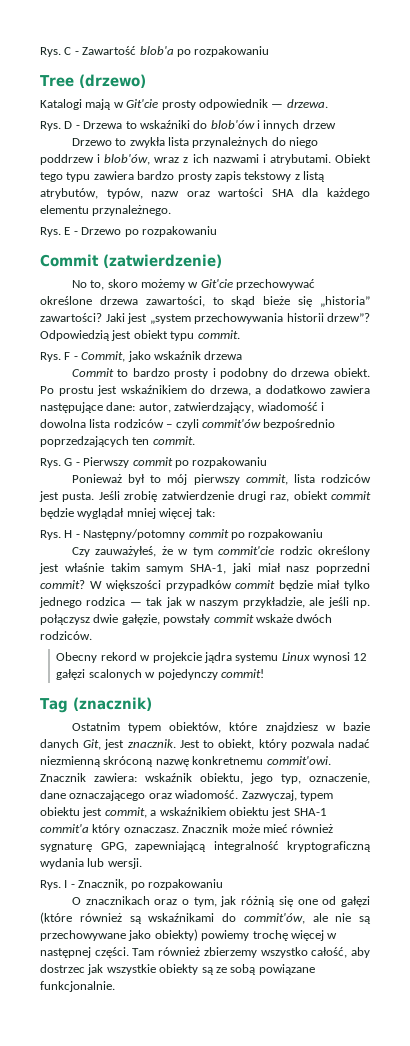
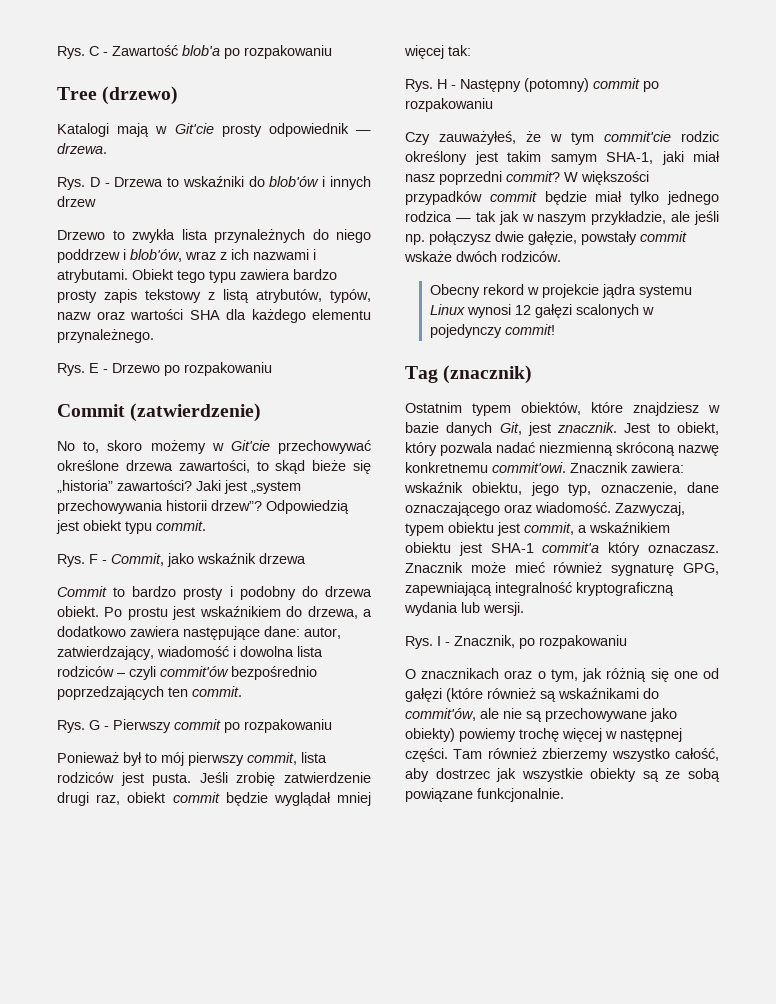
- Rys. H - Następny/potomny commit po rozpakowaniu
+ Rys. H - Następny (potomny) commit po rozpakowaniu
- Czy zauważyłeś, że w tym commit'cie rodzic określony jest właśnie takim samym SHA-1, jaki miał nasz poprzedni commit?
+ Czy zauważyłeś, że w tym commit'cie rodzic określony jest takim samym SHA-1, jaki miał nasz poprzedni commit?

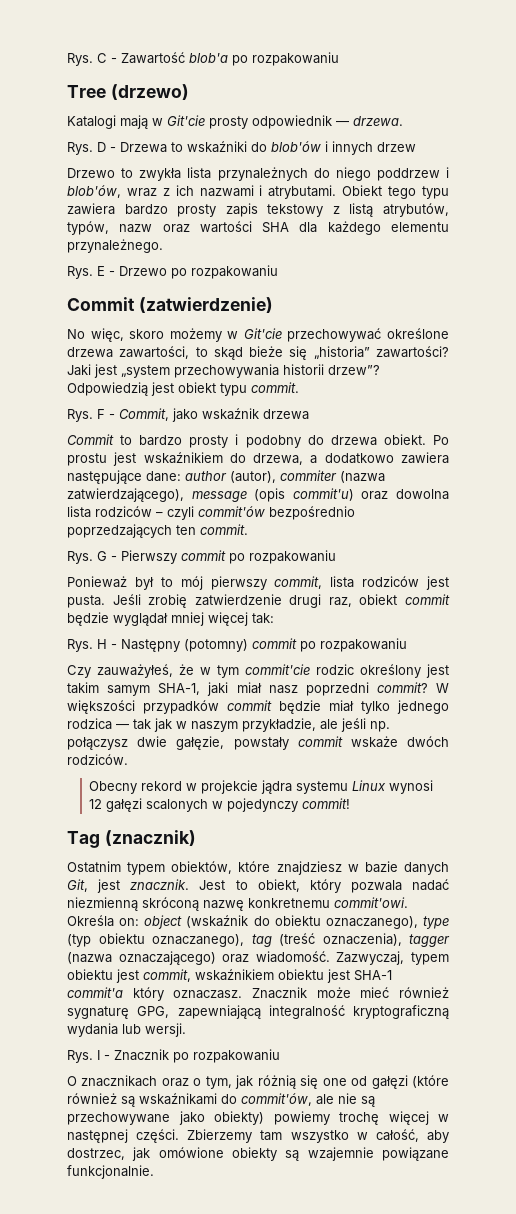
- No to, skoro możemy w Git'cie przechowywać określone drzewa zawartości, to skąd bieże się „historia” zawartości?
+ No więc, skoro możemy w Git'cie przechowywać określone drzewa zawartości, to skąd bieże się „historia” zawartości?
- Po prostu jest wskaźnikiem do drzewa, a dodatkowo zawiera następujące dane: autor, zatwierdzający, wiadomość i dowolna lista rodziców – czyli commit'ów bezpośrednio poprzedzających ten commit.
+ Po prostu jest wskaźnikiem do drzewa, a dodatkowo zawiera następujące dane: author (autor), commiter (nazwa zatwierdzającego), message (opis commit'u) oraz dowolna lista rodziców – czyli commit'ów bezpośrednio poprzedzających ten commit.
- Znacznik zawiera: wskaźnik obiektu, jego typ, oznaczenie, dane oznaczającego oraz wiadomość.
+ Określa on: object (wskaźnik do obiektu oznaczanego), type (typ obiektu oznaczanego), tag (treść oznaczenia), tagger (nazwa oznaczającego) oraz wiadomość.
- Zazwyczaj, typem obiektu jest commit, a wskaźnikiem obiektu jest SHA-1 commit'a który oznaczasz.
+ Zazwyczaj, typem obiektu jest commit, wskaźnikiem obiektu jest SHA-1 commit'a który oznaczasz.
- Rys. I - Znacznik, po rozpakowaniu
+ Rys. I - Znacznik po rozpakowaniu
- Tam również zbierzemy wszystko całość, aby dostrzec jak wszystkie obiekty są ze sobą powiązane funkcjonalnie.
+ Zbierzemy tam wszystko w całość, aby dostrzec, jak omówione obiekty są wzajemnie powiązane funkcjonalnie.

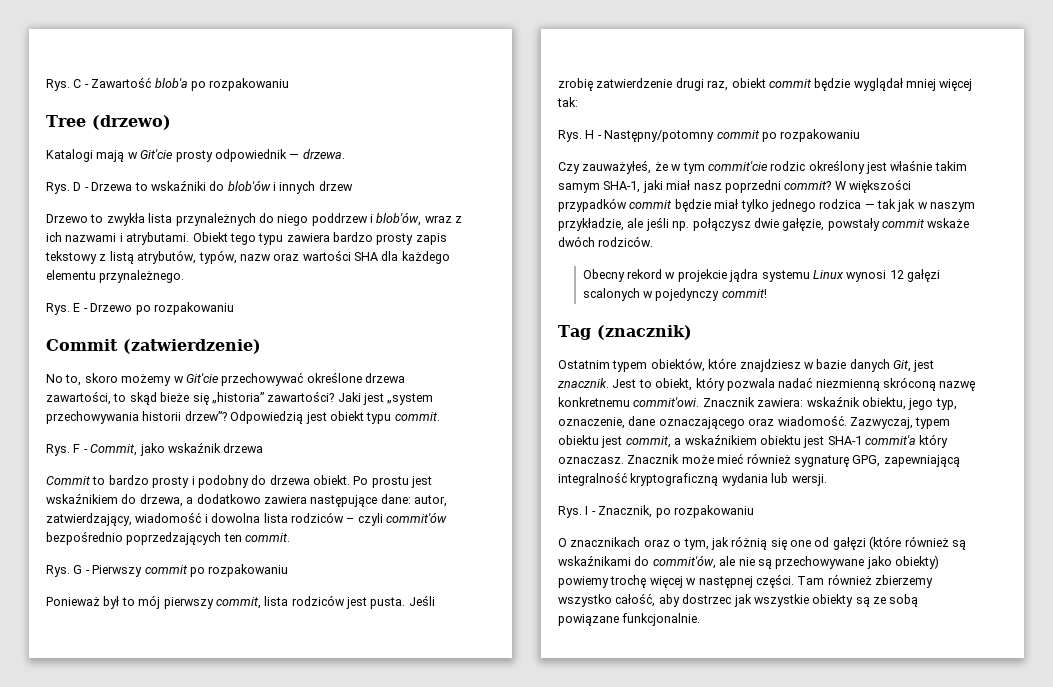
- No więc, skoro możemy w Git'cie przechowywać określone drzewa zawartości, to skąd bieże się „historia” zawartości?
+ No to, skoro możemy w Git'cie przechowywać określone drzewa zawartości, to skąd bieże się „historia” zawartości?
- Po prostu jest wskaźnikiem do drzewa, a dodatkowo zawiera następujące dane: author (autor), commiter (nazwa zatwierdzającego), message (opis commit'u) oraz dowolna lista rodziców – czyli commit'ów bezpośrednio poprzedzających ten commit.
+ Po prostu jest wskaźnikiem do drzewa, a dodatkowo zawiera następujące dane: autor, zatwierdzający, wiadomość i dowolna lista rodziców – czyli commit'ów bezpośrednio poprzedzających ten commit.
- Rys. H - Następny (potomny) commit po rozpakowaniu
+ Rys. H - Następny/potomny commit po rozpakowaniu
- Czy zauważyłeś, że w tym commit'cie rodzic określony jest takim samym SHA-1, jaki miał nasz poprzedni commit?
+ Czy zauważyłeś, że w tym commit'cie rodzic określony jest właśnie takim samym SHA-1, jaki miał nasz poprzedni commit?
- Określa on: object (wskaźnik do obiektu oznaczanego), type (typ obiektu oznaczanego), tag (treść oznaczenia), tagger (nazwa oznaczającego) oraz wiadomość.
+ Znacznik zawiera: wskaźnik obiektu, jego typ, oznaczenie, dane oznaczającego oraz wiadomość.
- Zazwyczaj, typem obiektu jest commit, wskaźnikiem obiektu jest SHA-1 commit'a który oznaczasz.
+ Zazwyczaj, typem obiektu jest commit, a wskaźnikiem obiektu jest SHA-1 commit'a który oznaczasz.
- Rys. I - Znacznik po rozpakowaniu
+ Rys. I - Znacznik, po rozpakowaniu
- Zbierzemy tam wszystko w całość, aby dostrzec, jak omówione obiekty są wzajemnie powiązane funkcjonalnie.
+ Tam również zbierzemy wszystko całość, aby dostrzec jak wszystkie obiekty są ze sobą powiązane funkcjonalnie.

